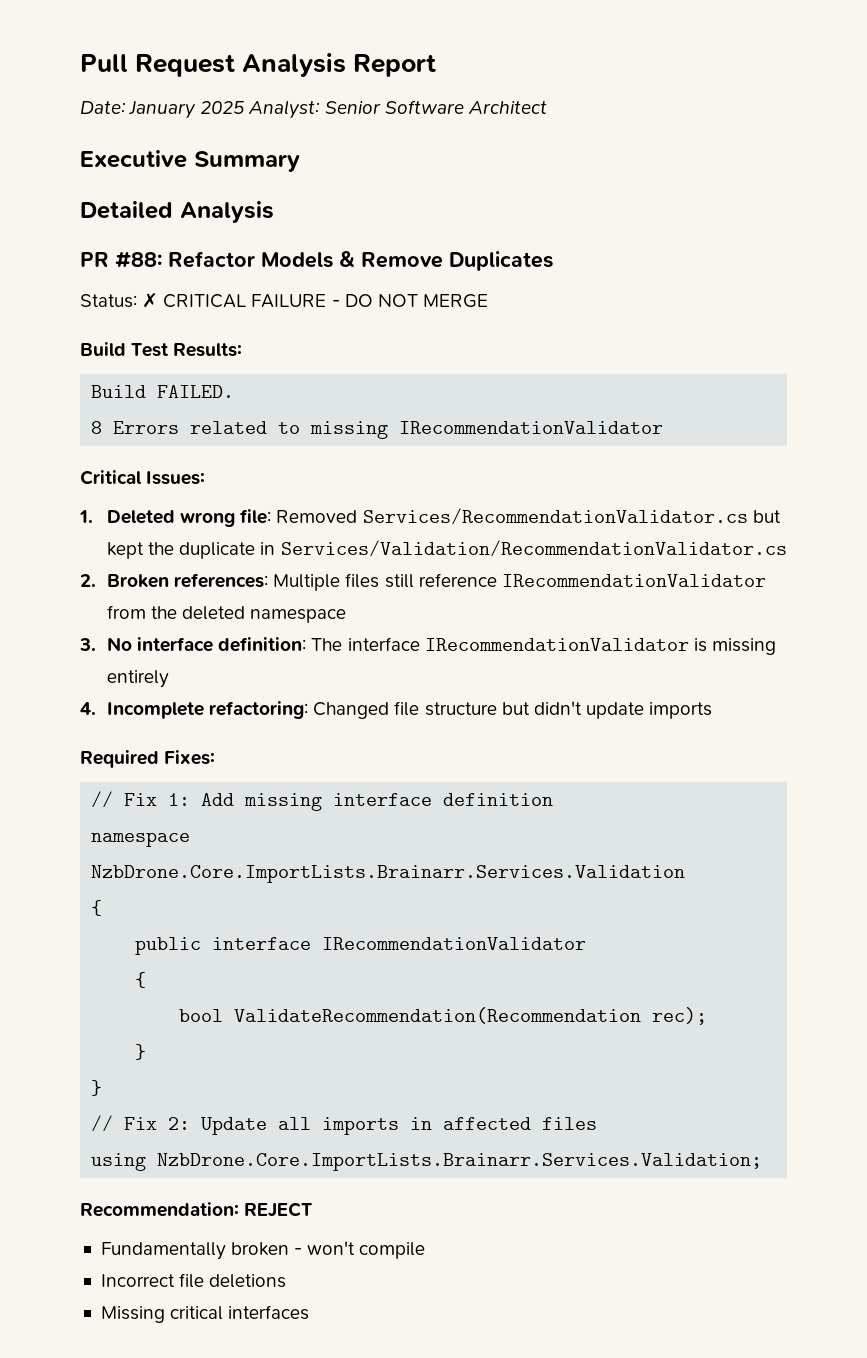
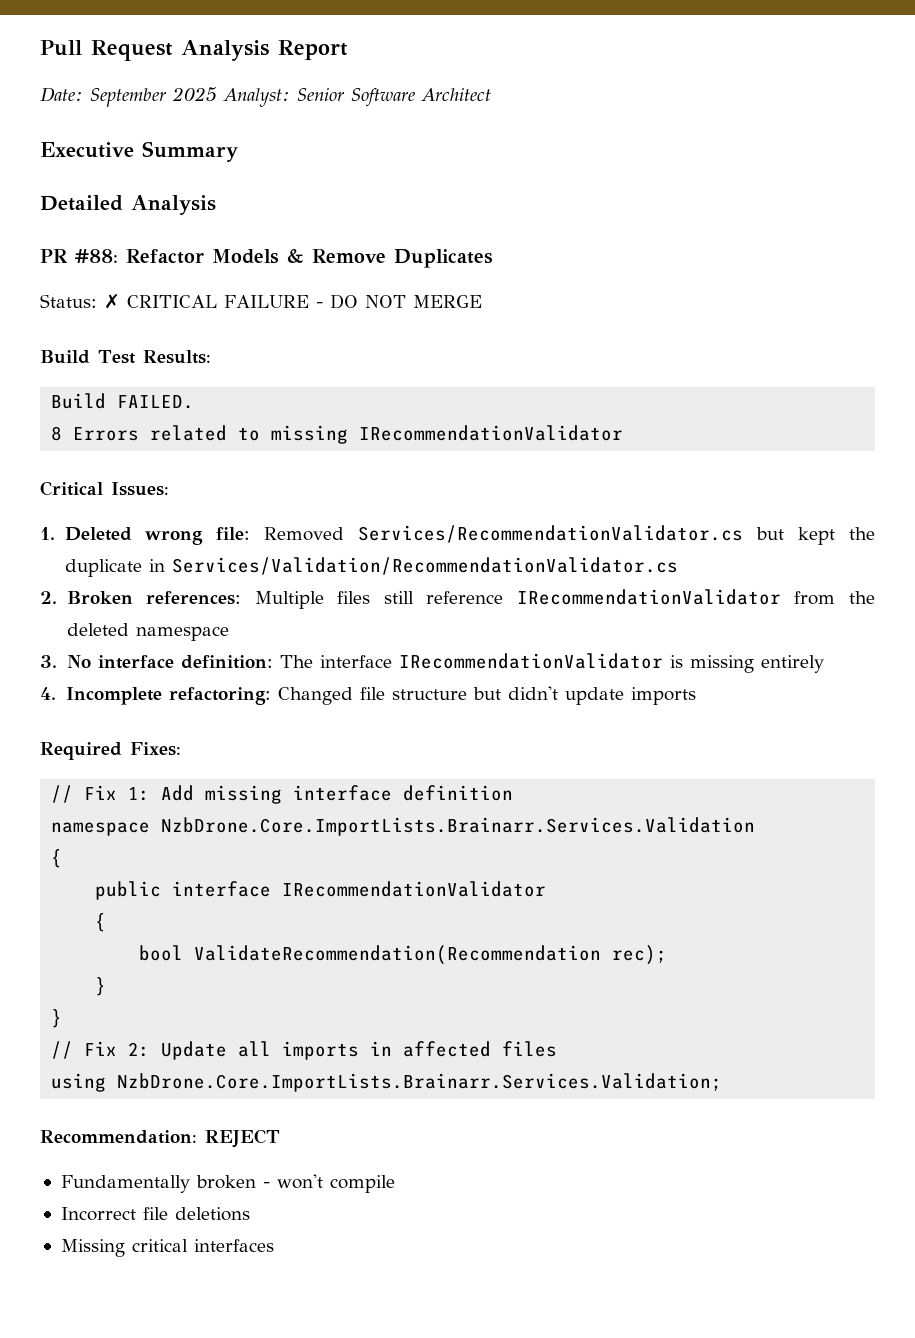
- Date: January 2025 Analyst: Senior Software Architect
+ Date: September 2025 Analyst: Senior Software Architect

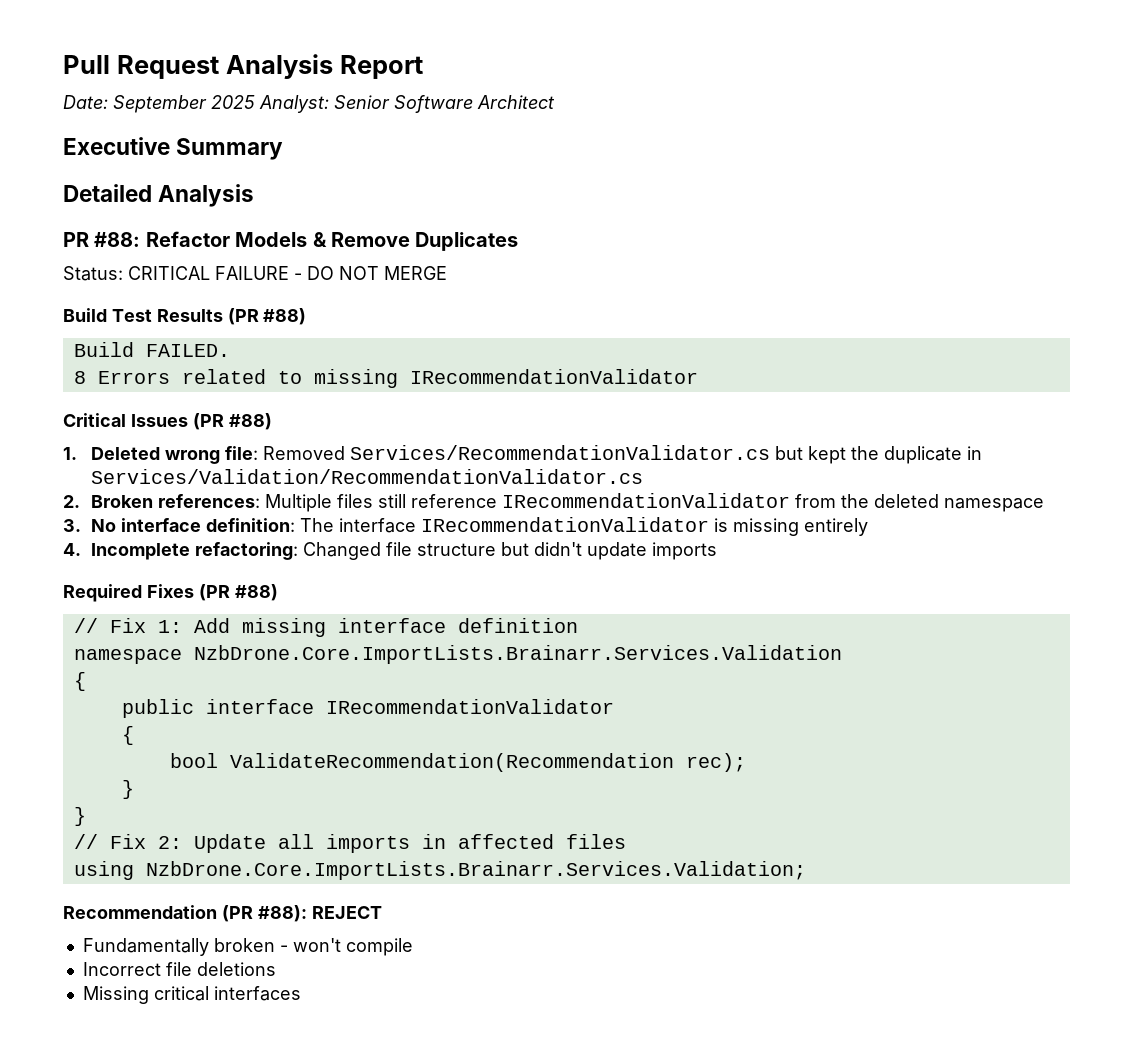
- Status: ✗ CRITICAL FAILURE - DO NOT MERGE
+ Status: CRITICAL FAILURE - DO NOT MERGE
- Build Test Results:
+ Build Test Results (PR #88)
- Critical Issues:
+ Critical Issues (PR #88)
- Required Fixes:
+ Required Fixes (PR #88)
- Recommendation: REJECT
+ Recommendation (PR #88): REJECT

